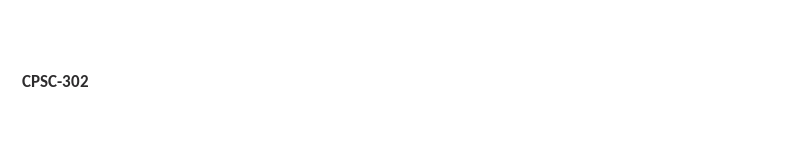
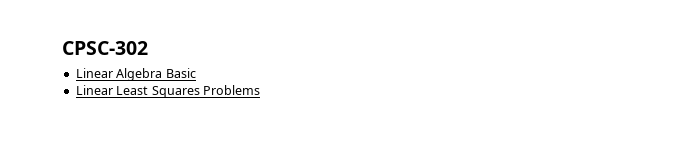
+ Linear Algebra Basic
+ Linear Least Squares Problems

